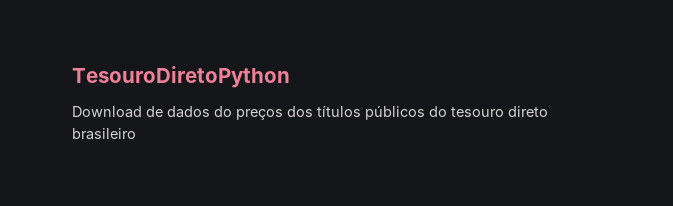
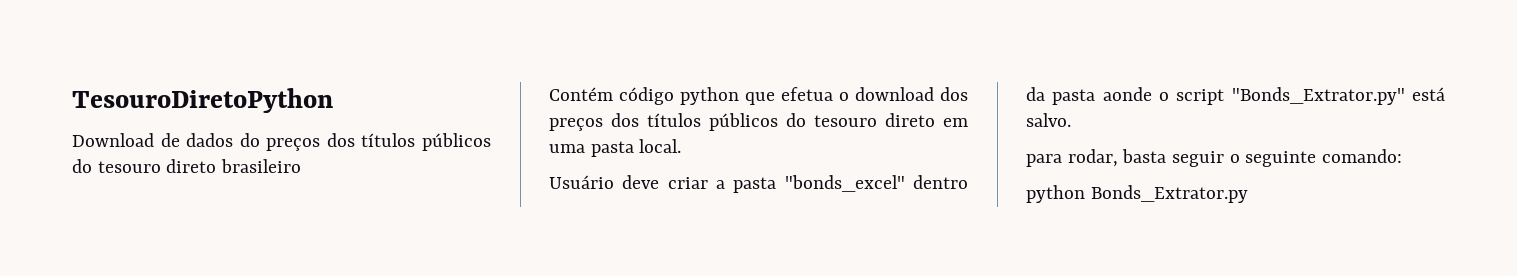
+ Contém código python que efetua o download dos preços dos títulos públicos do tesouro direto em uma pasta local.
+ Usuário deve criar a pasta "bonds_excel" dentro da pasta aonde o script "Bonds_Extrator.py" está salvo.
+ para rodar, basta seguir o seguinte comando:
+ python Bonds_Extrator.py

